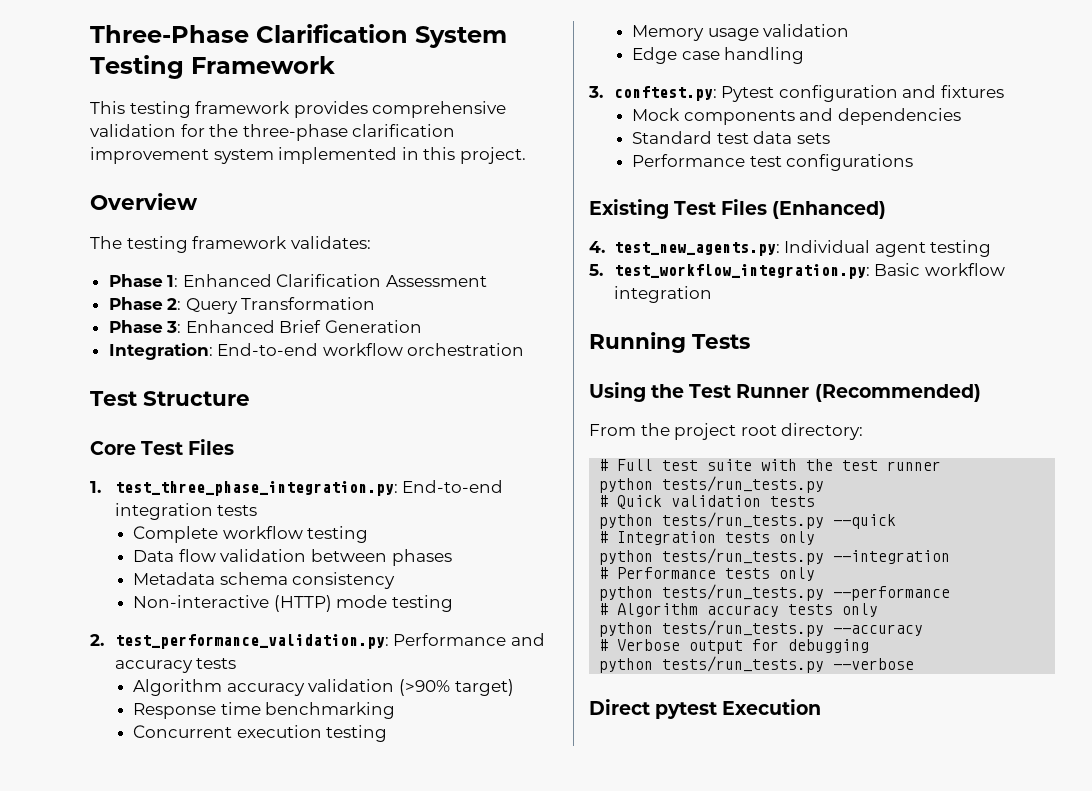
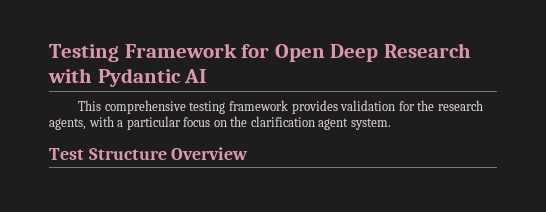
- Three-Phase Clarification System Testing Framework
+ Testing Framework for Open Deep Research with Pydantic AI
- This testing framework provides comprehensive validation for the three-phase clarification improvement system implemented in this project.
- Overview
- The testing framework validates:
- Phase 1: Enhanced Clarification Assessment
- Phase 2: Query Transformation
- Phase 3: Enhanced Brief Generation
- Integration: End-to-end workflow orchestration
- Test Structure
- Core Test Files
- 1. test_three_phase_integration.py: End-to-end integration tests
- Complete workflow testing
- Data flow validation between phases
- Metadata schema consistency
- Non-interactive (HTTP) mode testing
- 2. test_performance_validation.py: Performance and accuracy tests
- Algorithm accuracy validation (>90% target)
- Response time benchmarking
- Concurrent execution testing
- Memory usage validation
- Edge case handling
- 3. conftest.py: Pytest configuration and fixtures
- Mock components and dependencies
- Standard test data sets
- Performance test configurations
- Existing Test Files (Enhanced)
- 4. test_new_agents.py: Individual agent testing
- 5. test_workflow_integration.py: Basic workflow integration
- Running Tests
- Using the Test Runner (Recommended)
- From the project root directory:
- # Full test suite with the test runner
- python tests/run_tests.py
- # Quick validation tests
- python tests/run_tests.py --quick
- # Integration tests only
- python tests/run_tests.py --integration
- # Performance tests only
- python tests/run_tests.py --performance
- # Algorithm accuracy tests only
- python tests/run_tests.py --accuracy
- # Verbose output for debugging
- python tests/run_tests.py --verbose
- Direct pytest Execution
+ This comprehensive testing framework provides validation for the research agents, with a particular focus on the clarification agent system.
+ Test Structure Overview

